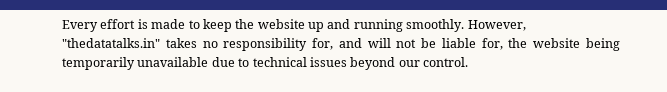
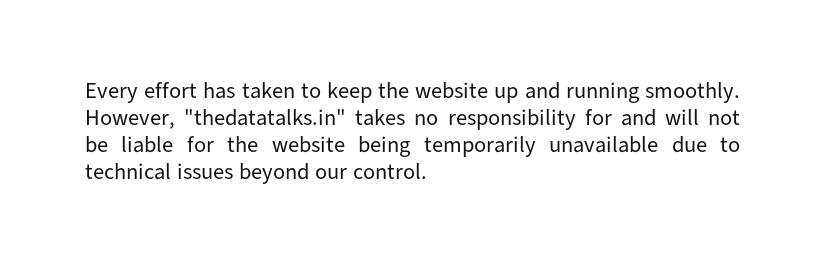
- Every effort is made to keep the website up and running smoothly.
+ Every effort has taken to keep the website up and running smoothly.
- However, "thedatatalks.in" takes no responsibility for, and will not be liable for, the website being temporarily unavailable due to technical issues beyond our control.
+ However, "thedatatalks.in" takes no responsibility for and will not be liable for the website being temporarily unavailable due to technical issues beyond our control.

